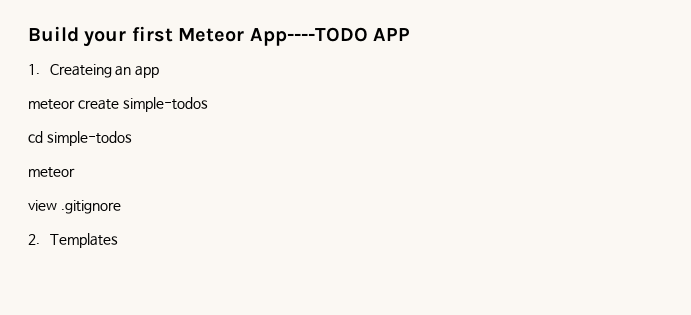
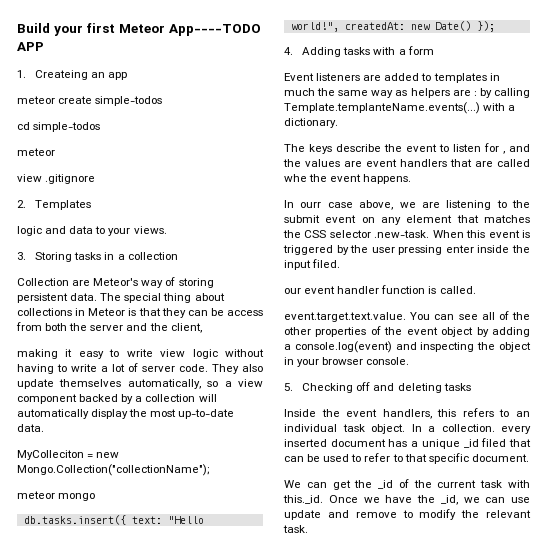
+ logic and data to your views.
+ 3. Storing tasks in a collection
+ Collection are Meteor's way of storing persistent data. The special thing about collections in Meteor is that they can be access from both the server and the client,
+ making it easy to write view logic without having to write a lot of server code. They also update themselves automatically, so a view component backed by a collection will automatically display the most up-to-date data.
+ MyColleciton = new Mongo.Collection("collectionName");
+ meteor mongo
+ db.tasks.insert({ text: "Hello world!", createdAt: new Date() });
+ 4. Adding tasks with a form
+ Event listeners are added to templates in much the same way as helpers are : by calling Template.templanteName.events(...) with a dictionary.
+ The keys describe the event to listen for , and the values are event handlers that are called whe the event happens.
+ In ourr case above, we are listening to the submit event on any element that matches the CSS selector .new-task. When this event is triggered by the user pressing enter inside the input filed.
+ our event handler function is called.
+ event.target.text.value. You can see all of the other properties of the event object by adding a console.log(event) and inspecting the object in your browser console.
+ 5. Checking off and deleting tasks
+ Inside the event handlers, this refers to an individual task object. In a collection. every inserted document has a unique _id filed that can be used to refer to that specific document.
+ We can get the _id of the current task with this._id. Once we have the _id, we can use update and remove to modify the relevant task.

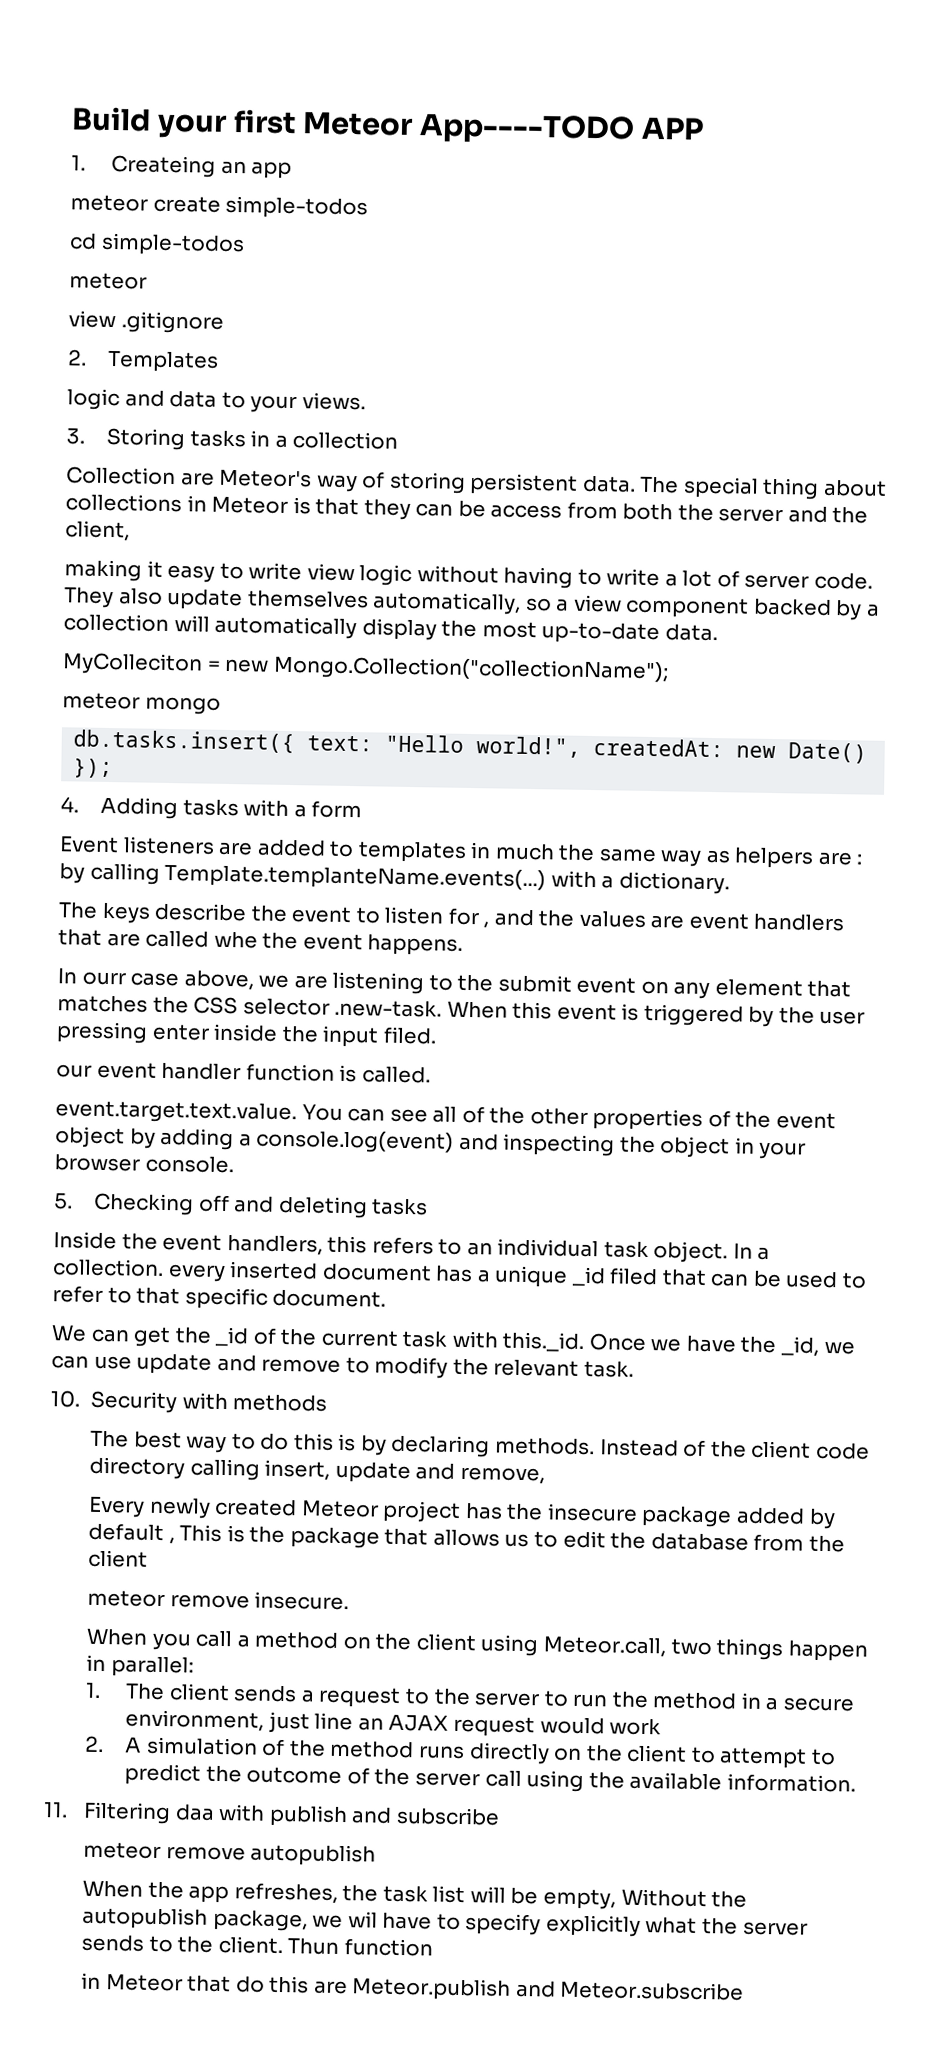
+ 10. Security with methods
+ The best way to do this is by declaring methods. Instead of the client code directory calling insert, update and remove,
+ Every newly created Meteor project has the insecure package added by default , This is the package that allows us to edit the database from the client
+ meteor remove insecure.
+ When you call a method on the client using Meteor.call, two things happen in parallel:
+ 1. The client sends a request to the server to run the method in a secure environment, just line an AJAX request would work
+ 2. A simulation of the method runs directly on the client to attempt to predict the outcome of the server call using the available information.
+ 11. Filtering daa with publish and subscribe
+ meteor remove autopublish
+ When the app refreshes, the task list will be empty, Without the autopublish package, we wil have to specify explicitly what the server sends to the client. Thun function
+ in Meteor that do this are Meteor.publish and Meteor.subscribe

